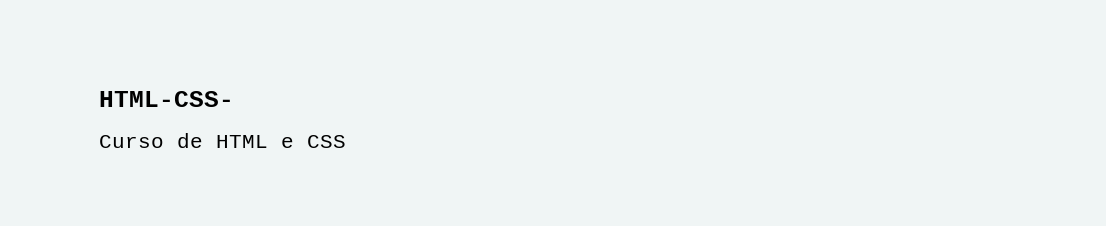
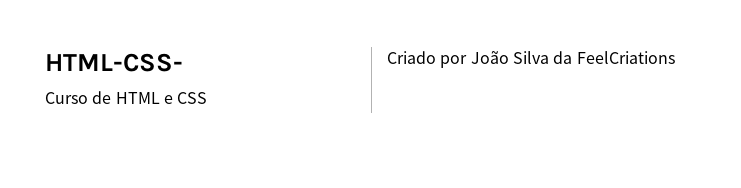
+ Criado por João Silva da FeelCriations

